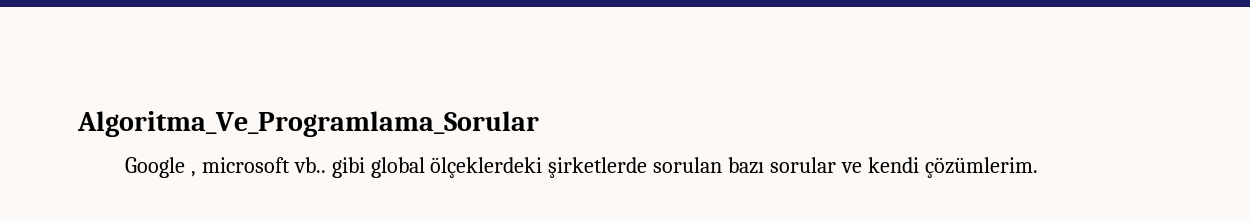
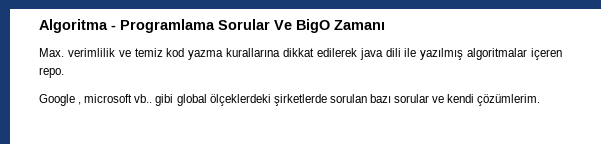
- Algoritma_Ve_Programlama_Sorular
+ Algoritma - Programlama Sorular Ve BigO Zamanı
+ Max. verimlilik ve temiz kod yazma kurallarına dikkat edilerek java dili ile yazılmış algoritmalar içeren repo.

